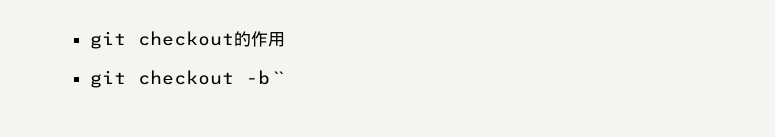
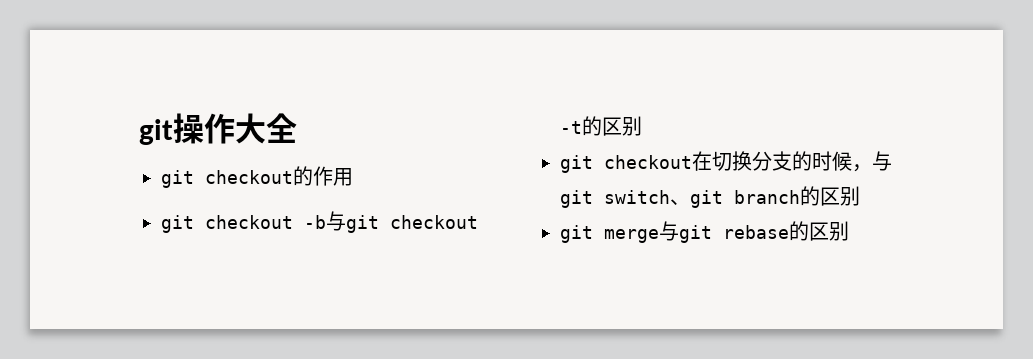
+ git操作大全
- git checkout -b ``
+ git checkout -b与git checkout -t的区别
+ git checkout在切换分支的时候，与git switch、git branch的区别
+ git merge与git rebase的区别

